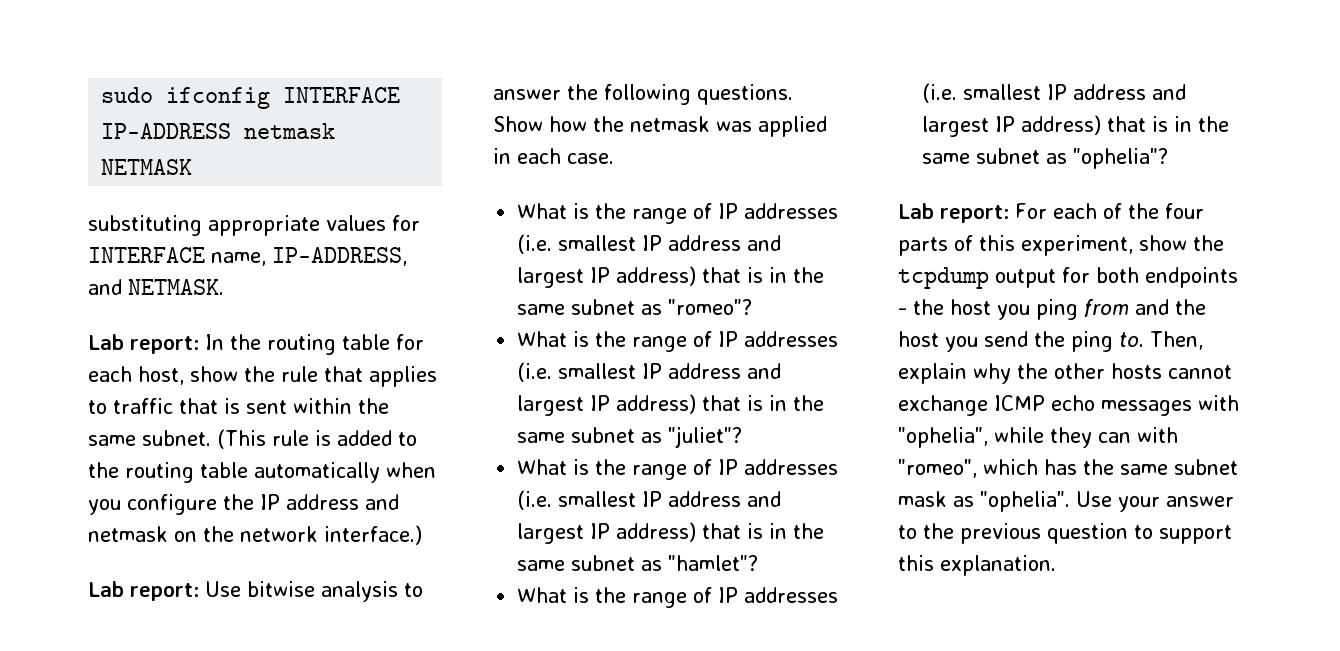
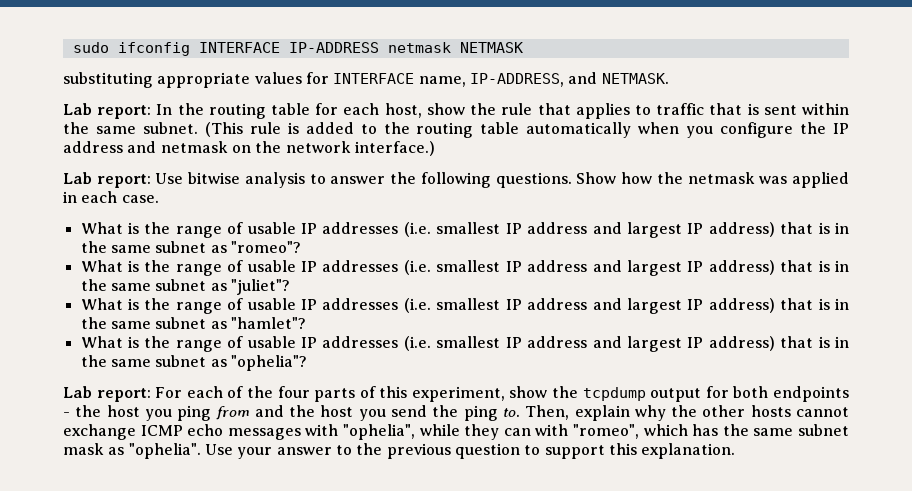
- What is the range of IP addresses (i.e. smallest IP address and largest IP address) that is in the same subnet as "romeo"?
+ What is the range of usable IP addresses (i.e. smallest IP address and largest IP address) that is in the same subnet as "romeo"?
- What is the range of IP addresses (i.e. smallest IP address and largest IP address) that is in the same subnet as "juliet"?
+ What is the range of usable IP addresses (i.e. smallest IP address and largest IP address) that is in the same subnet as "juliet"?
- What is the range of IP addresses (i.e. smallest IP address and largest IP address) that is in the same subnet as "hamlet"?
+ What is the range of usable IP addresses (i.e. smallest IP address and largest IP address) that is in the same subnet as "hamlet"?
- What is the range of IP addresses (i.e. smallest IP address and largest IP address) that is in the same subnet as "ophelia"?
+ What is the range of usable IP addresses (i.e. smallest IP address and largest IP address) that is in the same subnet as "ophelia"?

